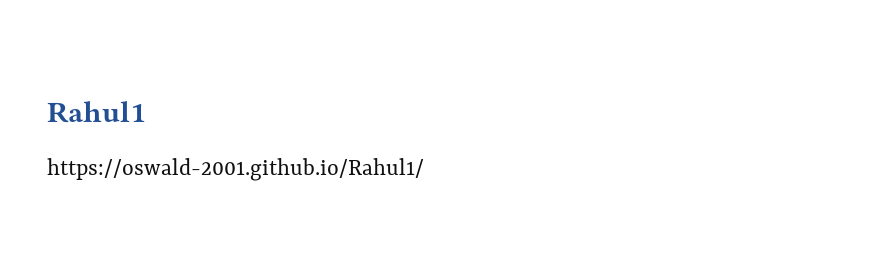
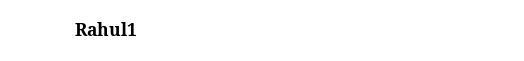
- https://oswald-2001.github.io/Rahul1/

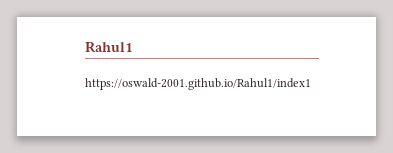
+ https://oswald-2001.github.io/Rahul1/index1

